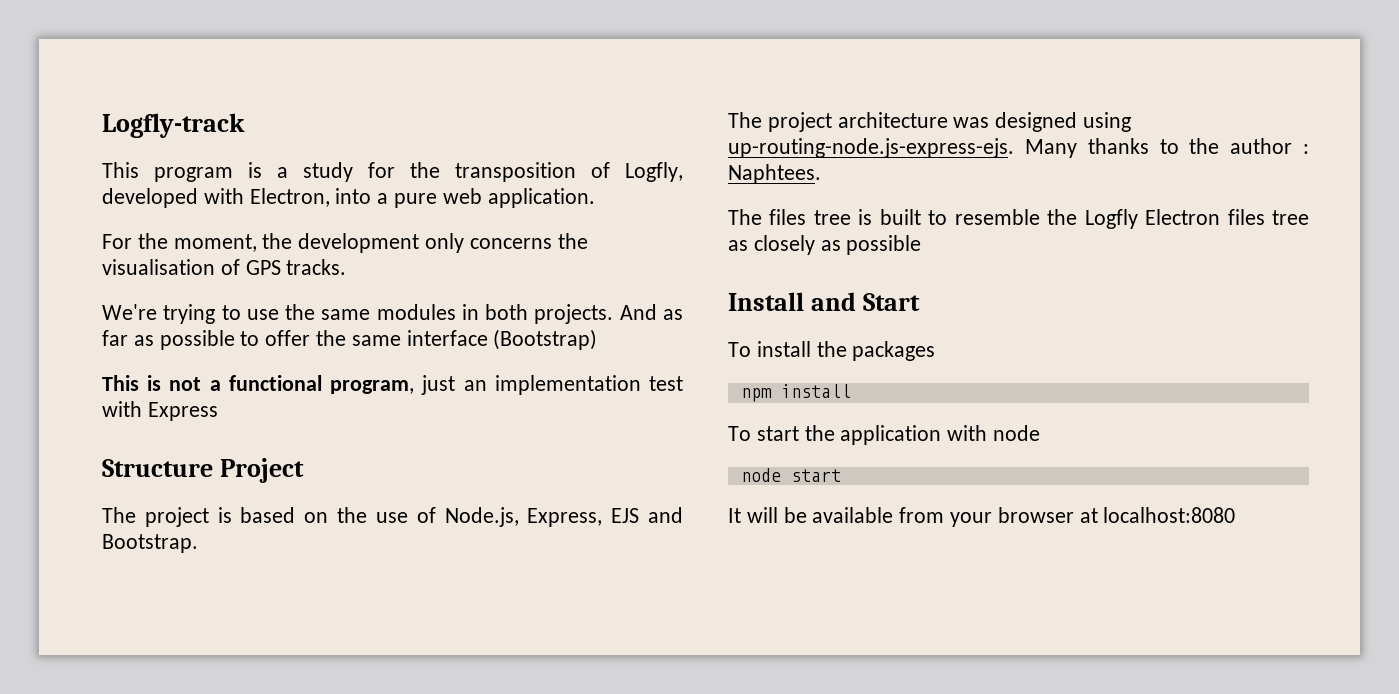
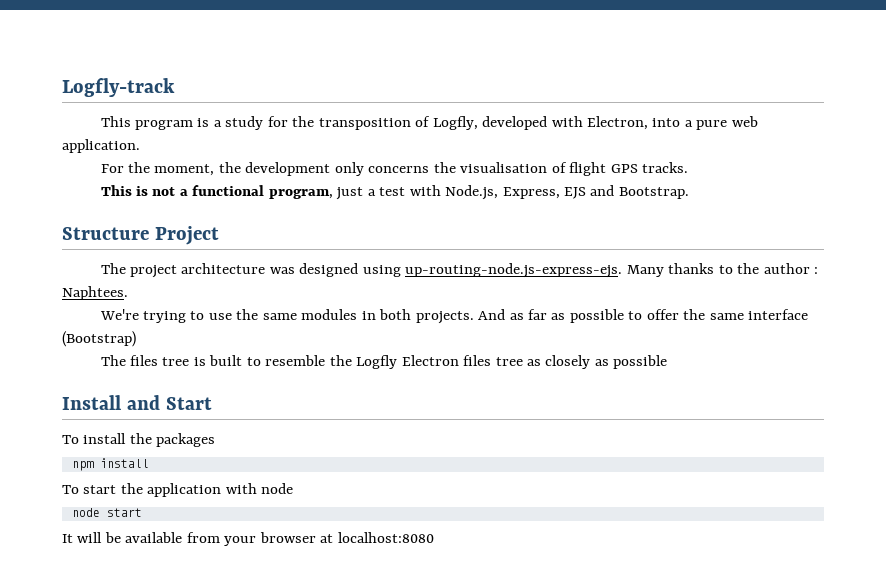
- For the moment, the development only concerns the visualisation of GPS tracks.
+ For the moment, the development only concerns the visualisation of flight GPS tracks.
+ This is not a functional program, just a test with Node.js, Express, EJS and Bootstrap.
+ Structure Project
+ The project architecture was designed using up-routing-node.js-express-ejs. Many thanks to the author : Naphtees.
- This is not a functional program, just an implementation test with Express
- Structure Project
- The project is based on the use of Node.js, Express, EJS and Bootstrap.
- The project architecture was designed using up-routing-node.js-express-ejs. Many thanks to the author : Naphtees.

